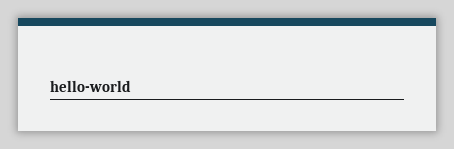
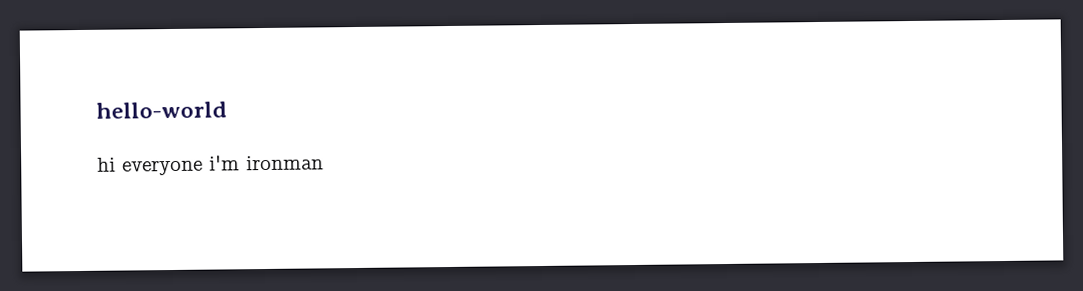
+ hi everyone i'm ironman

